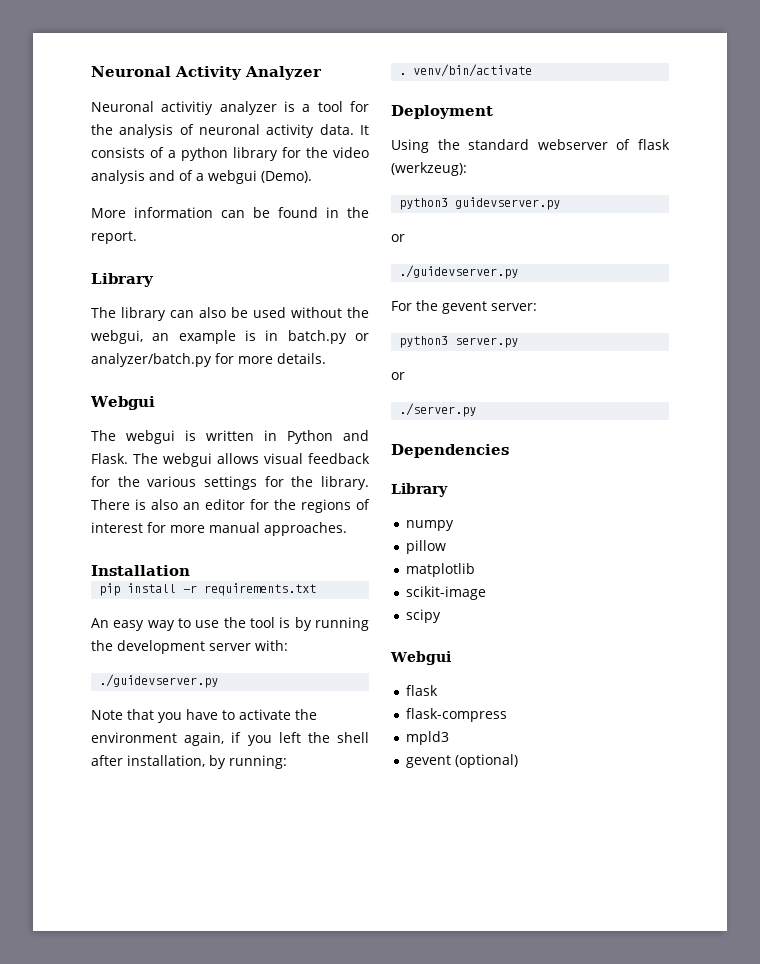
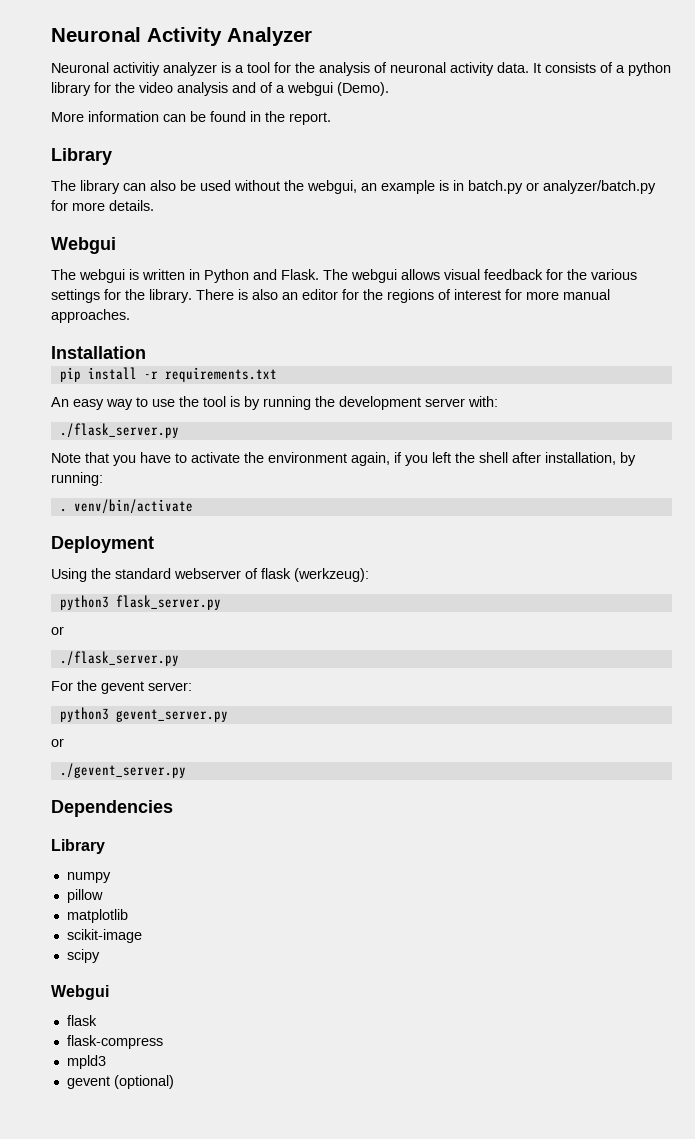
  An easy way to use the tool is by running the development server with:
- ./guidevserver.py
+ ./flask_server.py
- python3 guidevserver.py
+ python3 flask_server.py
  or
- ./guidevserver.py
+ ./flask_server.py
- python3 server.py
+ python3 gevent_server.py
  or
- ./server.py
+ ./gevent_server.py

